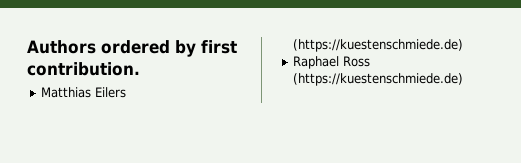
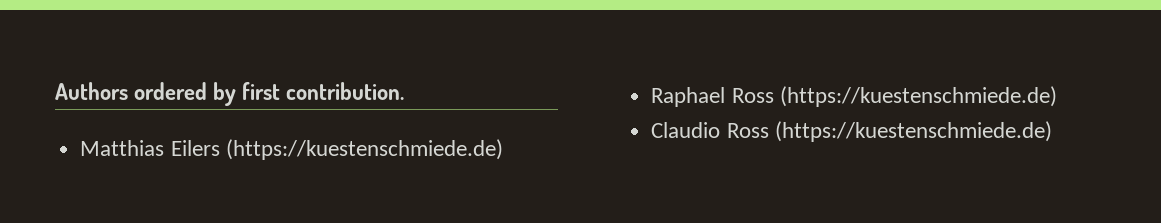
+ Claudio Ross (https://kuestenschmiede.de)

